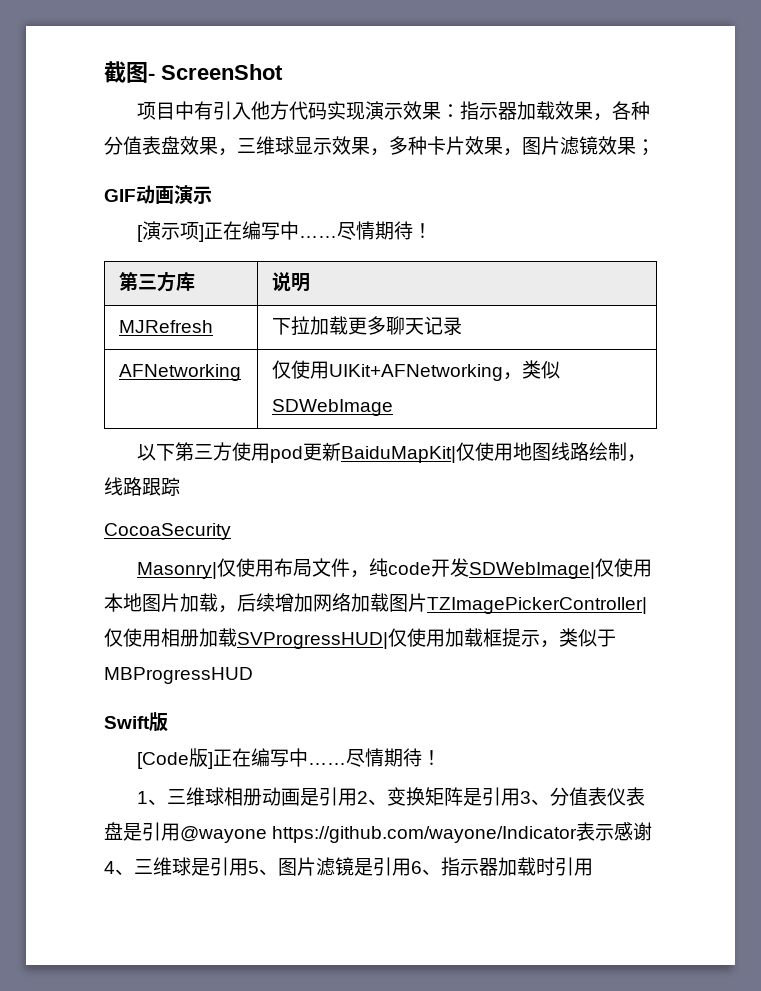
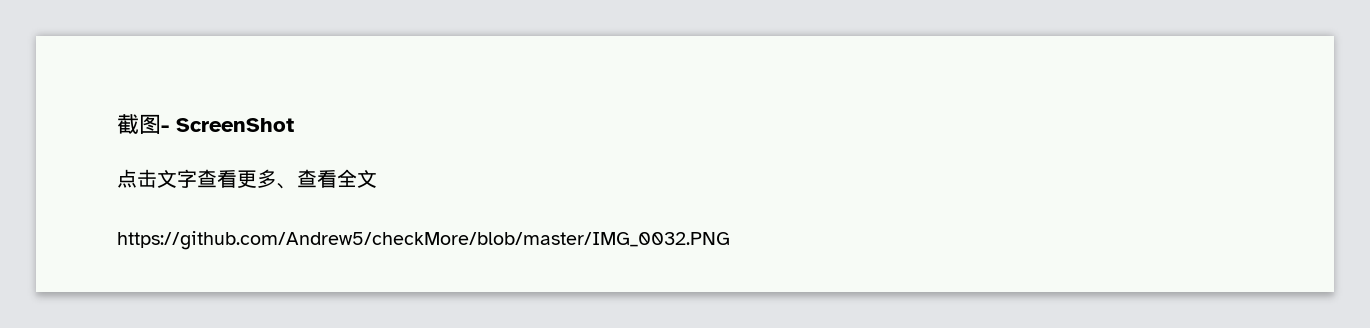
- 项目中有引入他方代码实现演示效果：指示器加载效果，各种分值表盘效果，三维球显示效果，多种卡片效果，图片滤镜效果；
- GIF动画演示
- [演示项]正在编写中……尽情期待！
- 第三方库 | 说明
- MJRefresh | 下拉加载更多聊天记录
- AFNetworking | 仅使用UIKit+AFNetworking，类似SDWebImage
- 以下第三方使用pod更新BaiduMapKit|仅使用地图线路绘制，线路跟踪
- CocoaSecurity
- Masonry|仅使用布局文件，纯code开发SDWebImage|仅使用本地图片加载，后续增加网络加载图片TZImagePickerController|仅使用相册加载SVProgressHUD|仅使用加载框提示，类似于MBProgressHUD
- Swift版
- [Code版]正在编写中……尽情期待！
- 1、三维球相册动画是引用2、变换矩阵是引用3、分值表仪表盘是引用@wayone https://github.com/wayone/Indicator表示感谢4、三维球是引用5、图片滤镜是引用6、指示器加载时引用
+ 点击文字查看更多、查看全文
+ https://github.com/Andrew5/checkMore/blob/master/IMG_0032.PNG

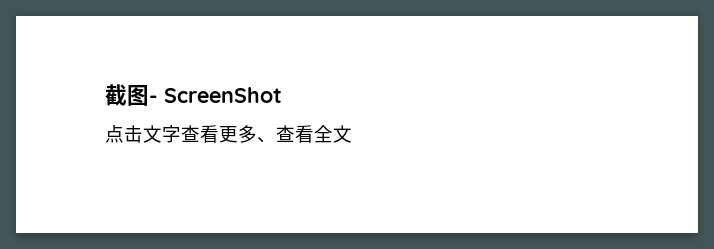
- https://github.com/Andrew5/checkMore/blob/master/IMG_0032.PNG

